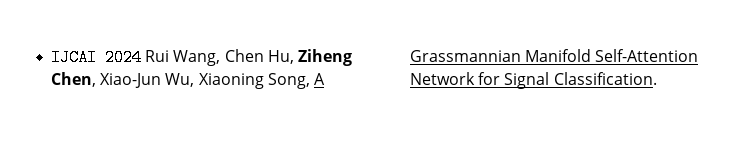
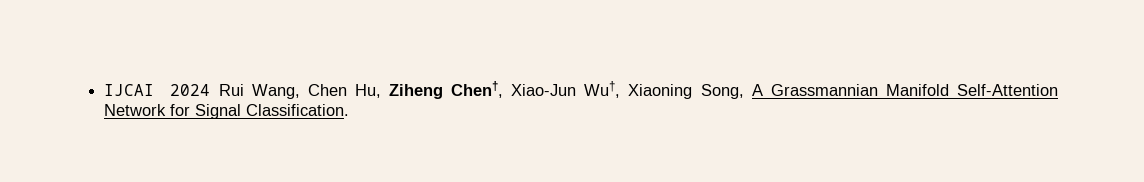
- IJCAI 2024 Rui Wang, Chen Hu, Ziheng Chen, Xiao-Jun Wu, Xiaoning Song, A Grassmannian Manifold Self-Attention Network for Signal Classification.
+ IJCAI 2024 Rui Wang, Chen Hu, Ziheng Chen†, Xiao-Jun Wu†, Xiaoning Song, A Grassmannian Manifold Self-Attention Network for Signal Classification.

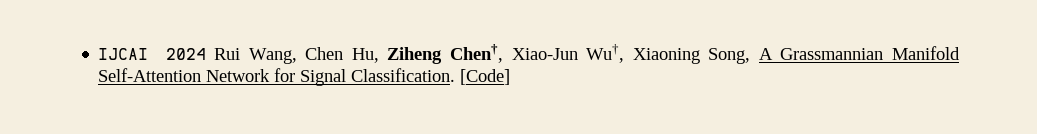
+ [Code]

